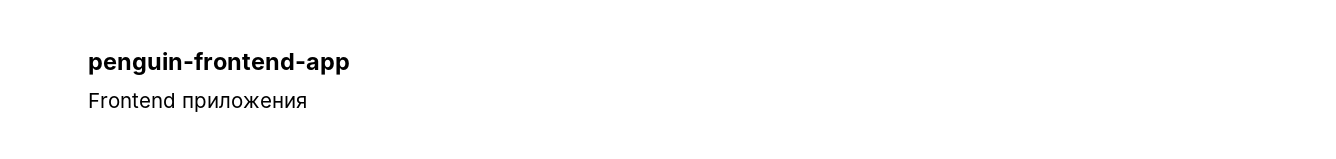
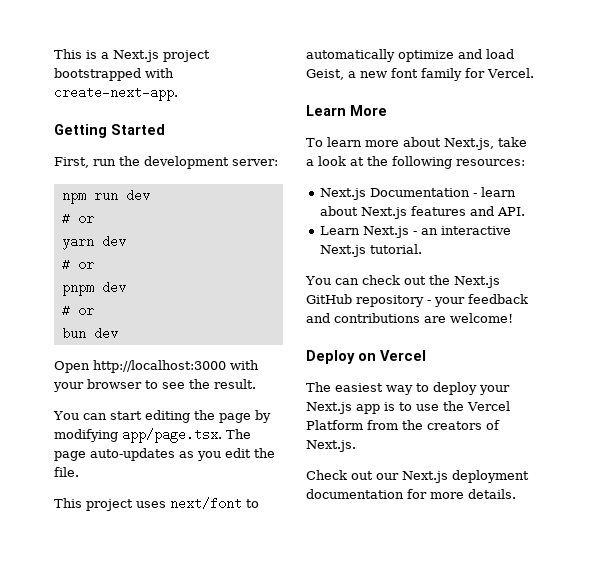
- penguin-frontend-app
- Frontend приложения
+ This is a Next.js project bootstrapped with create-next-app.
+ Getting Started
+ First, run the development server:
+ npm run dev
+ # or
+ yarn dev
+ # or
+ pnpm dev
+ # or
+ bun dev
+ Open http://localhost:3000 with your browser to see the result.
+ You can start editing the page by modifying app/page.tsx. The page auto-updates as you edit the file.
+ This project uses next/font to automatically optimize and load Geist, a new font family for Vercel.
+ Learn More
+ To learn more about Next.js, take a look at the following resources:
+ Next.js Documentation - learn about Next.js features and API.
+ Learn Next.js - an interactive Next.js tutorial.
+ You can check out the Next.js GitHub repository - your feedback and contributions are welcome!
+ Deploy on Vercel
+ The easiest way to deploy your Next.js app is to use the Vercel Platform from the creators of Next.js.
+ Check out our Next.js deployment documentation for more details.

